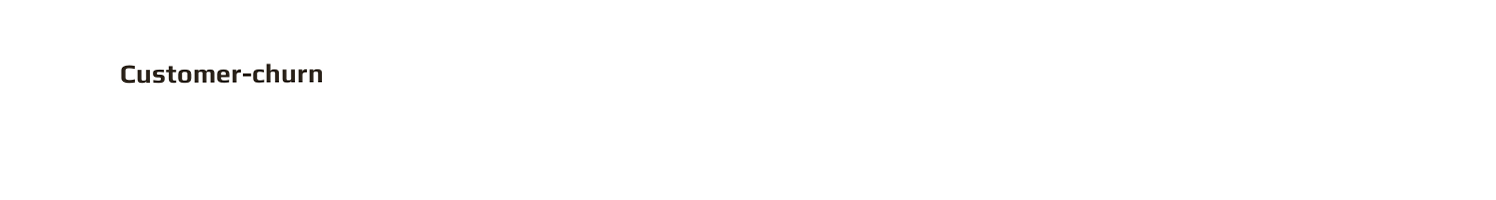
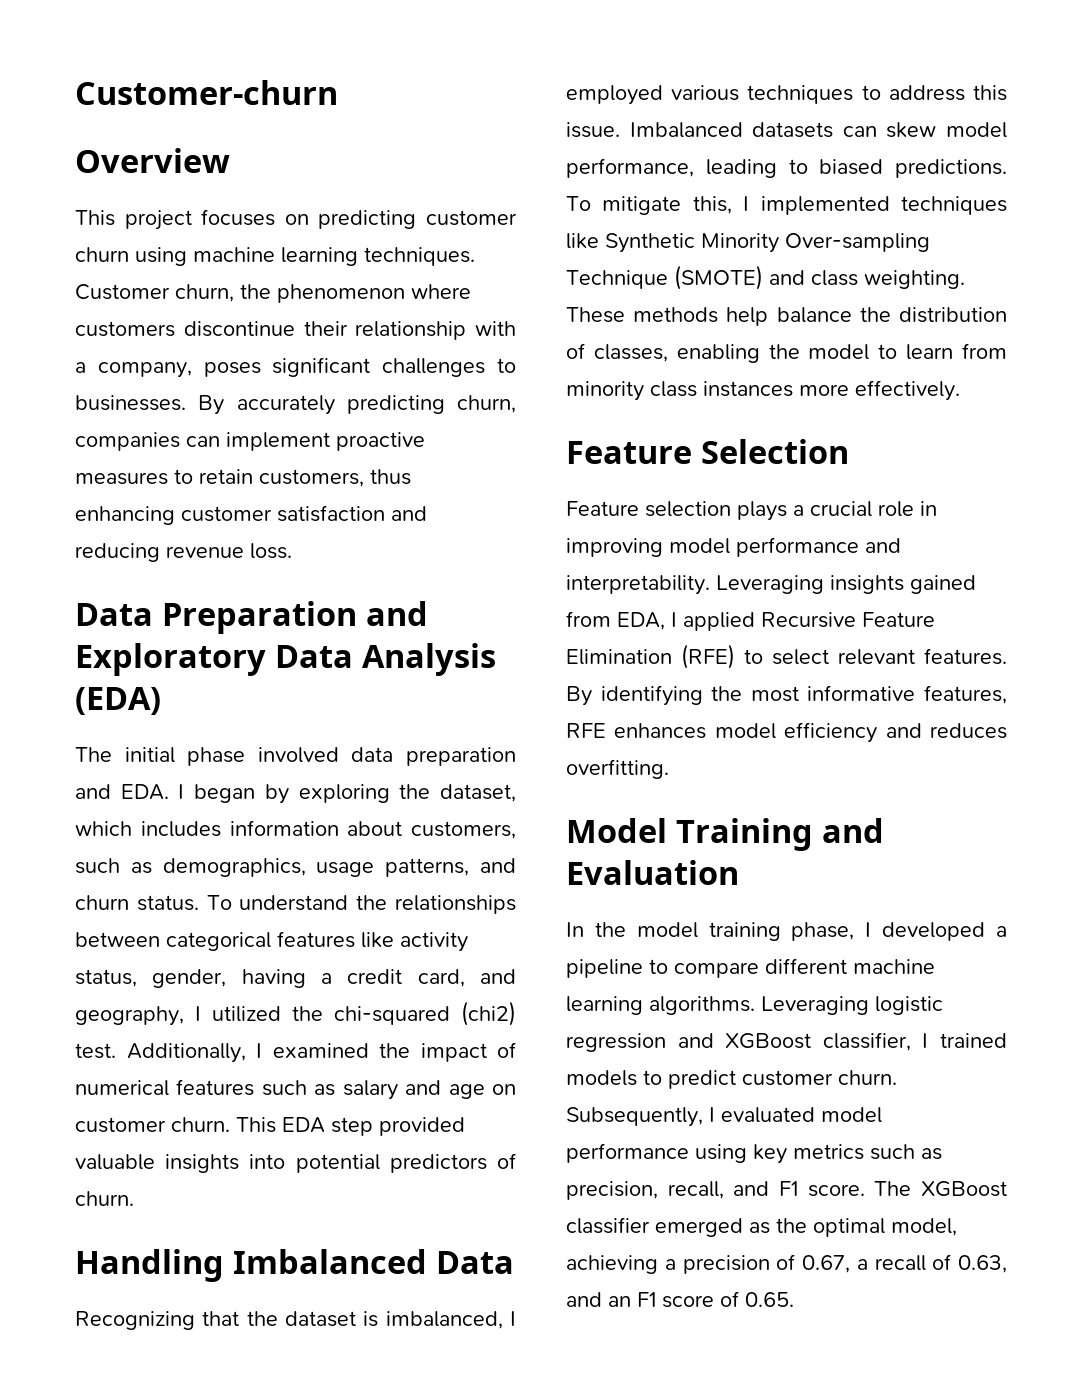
+ Overview
+ This project focuses on predicting customer churn using machine learning techniques. Customer churn, the phenomenon where customers discontinue their relationship with a company, poses significant challenges to businesses. By accurately predicting churn, companies can implement proactive measures to retain customers, thus enhancing customer satisfaction and reducing revenue loss.
+ Data Preparation and Exploratory Data Analysis (EDA)
+ The initial phase involved data preparation and EDA. I began by exploring the dataset, which includes information about customers, such as demographics, usage patterns, and churn status. To understand the relationships between categorical features like activity status, gender, having a credit card, and geography, I utilized the chi-squared (chi2) test. Additionally, I examined the impact of numerical features such as salary and age on customer churn. This EDA step provided valuable insights into potential predictors of churn.
+ Handling Imbalanced Data
+ Recognizing that the dataset is imbalanced, I employed various techniques to address this issue. Imbalanced datasets can skew model performance, leading to biased predictions. To mitigate this, I implemented techniques like Synthetic Minority Over-sampling Technique (SMOTE) and class weighting. These methods help balance the distribution of classes, enabling the model to learn from minority class instances more effectively.
+ Feature Selection
+ Feature selection plays a crucial role in improving model performance and interpretability. Leveraging insights gained from EDA, I applied Recursive Feature Elimination (RFE) to select relevant features. By identifying the most informative features, RFE enhances model efficiency and reduces overfitting.
+ Model Training and Evaluation
+ In the model training phase, I developed a pipeline to compare different machine learning algorithms. Leveraging logistic regression and XGBoost classifier, I trained models to predict customer churn. Subsequently, I evaluated model performance using key metrics such as precision, recall, and F1 score. The XGBoost classifier emerged as the optimal model, achieving a precision of 0.67, a recall of 0.63, and an F1 score of 0.65.

